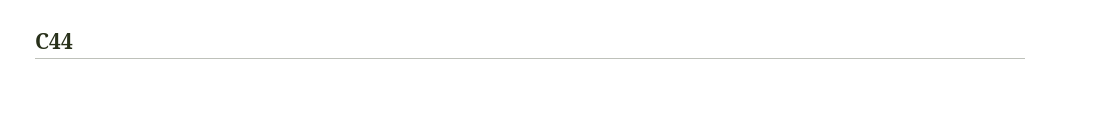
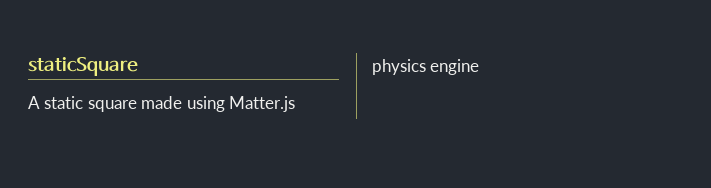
- C44
+ staticSquare
+ A static square made using Matter.js physics engine

